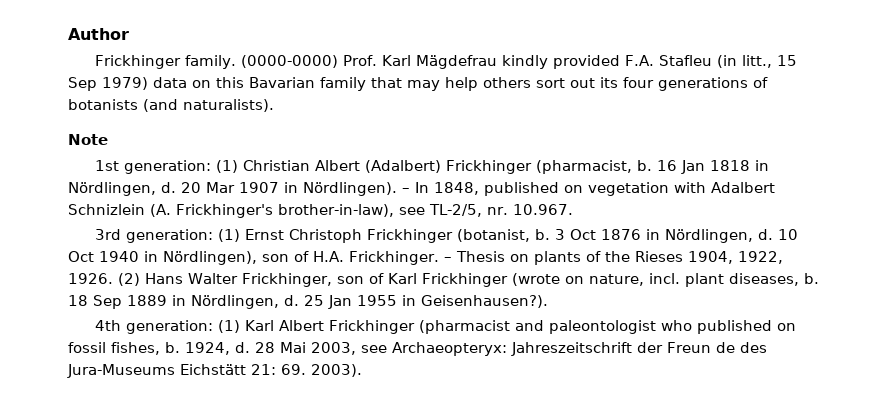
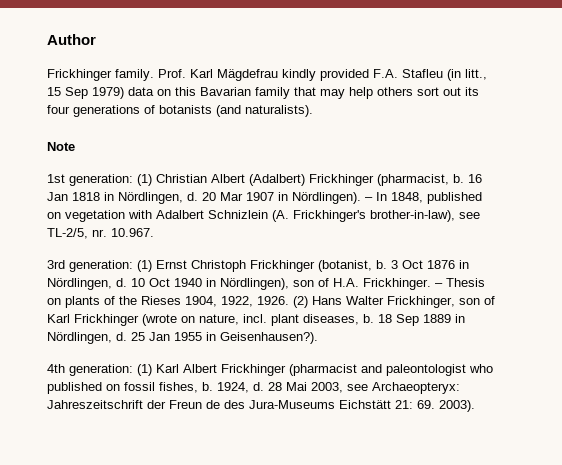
- (0000-0000) Prof. Karl Mägdefrau kindly provided F.A. Stafleu (in litt., 15 Sep 1979) data on this Bavarian family that may help others sort out its four generations of botanists (and naturalists).
+ Prof. Karl Mägdefrau kindly provided F.A. Stafleu (in litt., 15 Sep 1979) data on this Bavarian family that may help others sort out its four generations of botanists (and naturalists).

